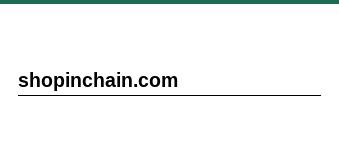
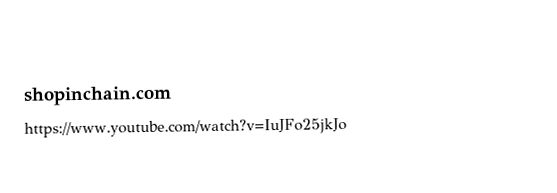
+ https://www.youtube.com/watch?v=IuJFo25jkJo

